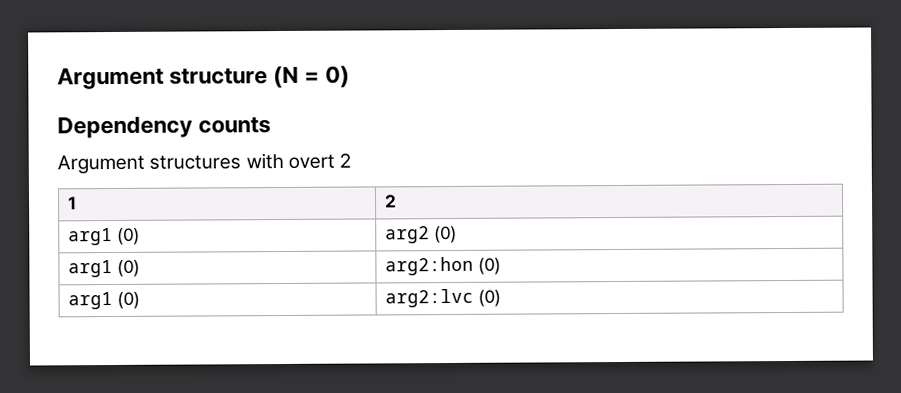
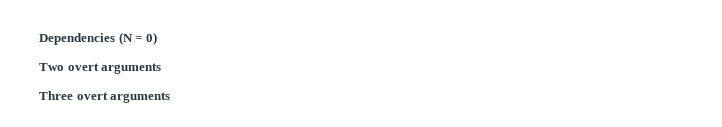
- Argument structure (N = 0)
+ Dependencies (N = 0)
- Dependency counts
- Argument structures with overt 2
- 1 | 2
- arg1 (0) | arg2 (0)
- arg1 (0) | arg2:hon (0)
- arg1 (0) | arg2:lvc (0)
+ Two overt arguments
+ Three overt arguments

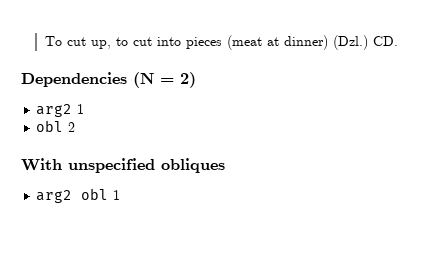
- Dependencies (N = 0)
- Two overt arguments
- Three overt arguments
+ To cut up, to cut into pieces (meat at dinner) (Dzl.) CD.
+ Dependencies (N = 2)
+ arg2 1
+ obl 2
+ With unspecified obliques
+ arg2 obl 1

